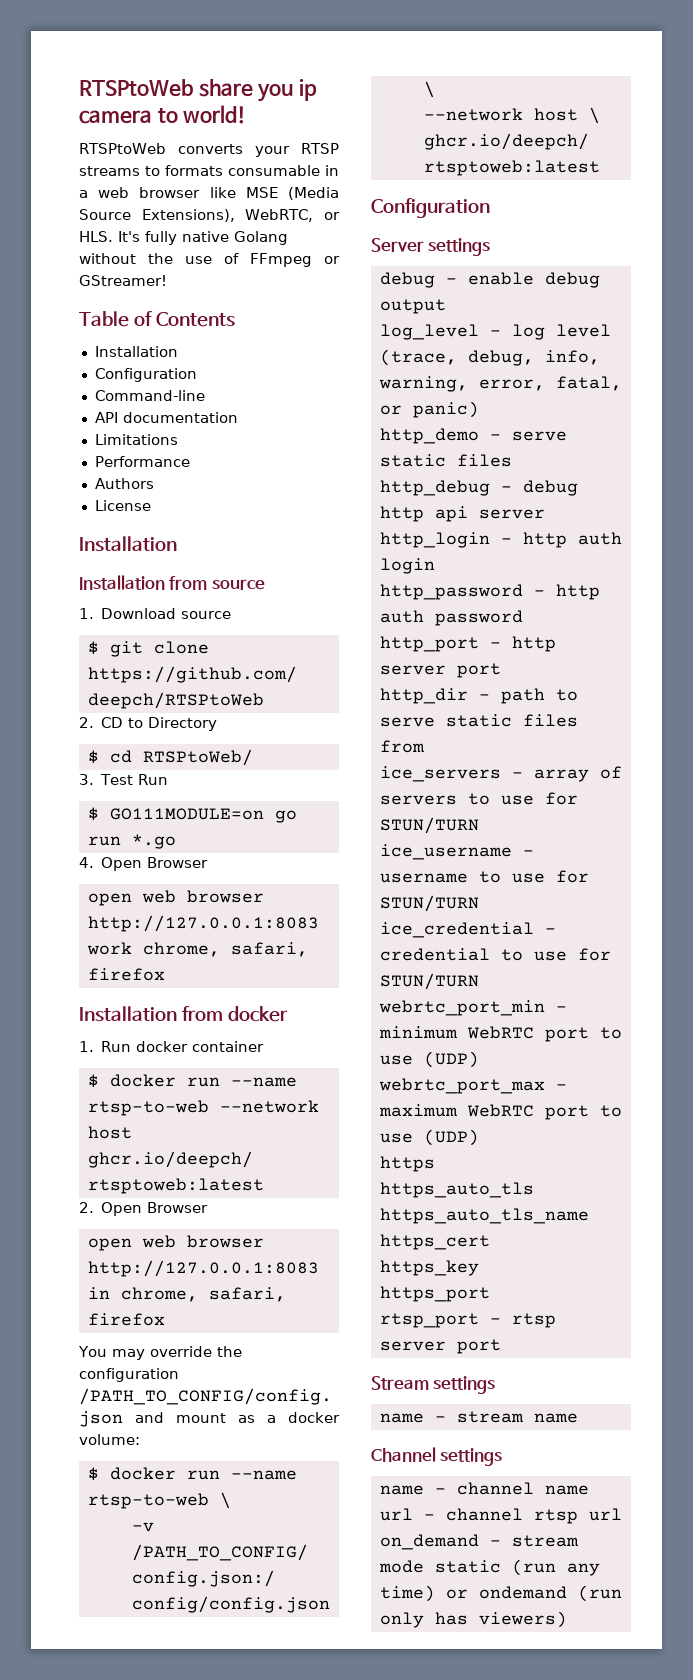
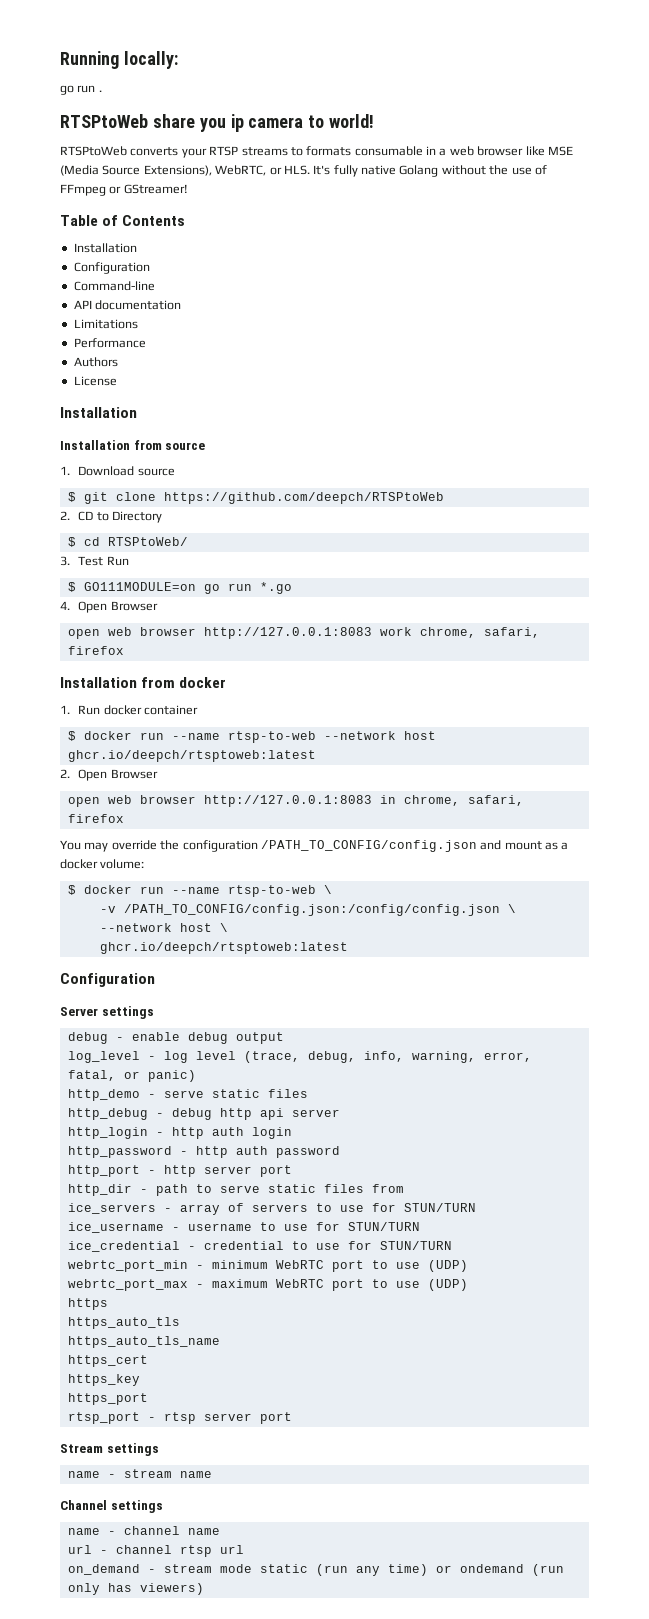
+ Running locally:
+ go run .

